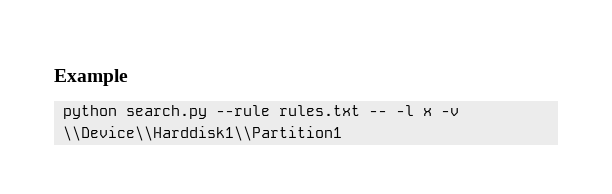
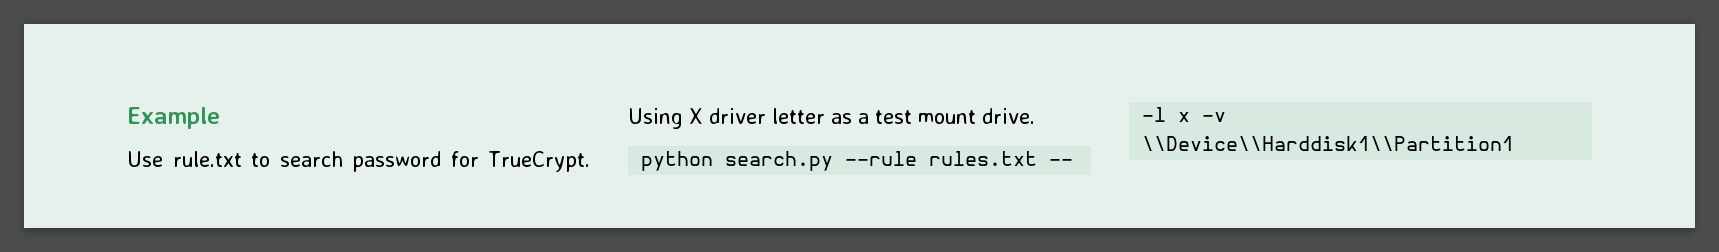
+ Use rule.txt to search password for TrueCrypt. Using X driver letter as a test mount drive.

